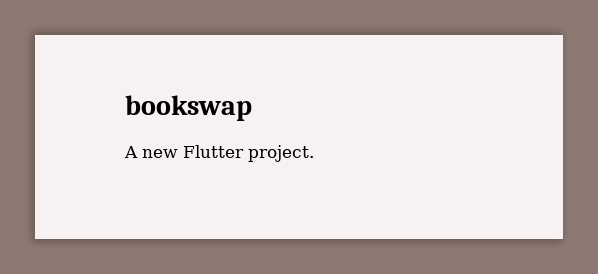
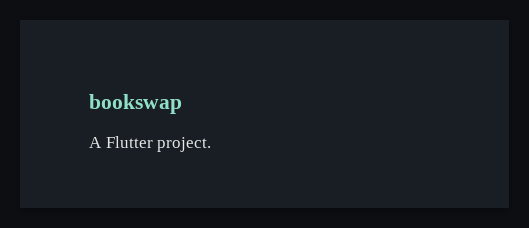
- A new Flutter project.
+ A Flutter project.

